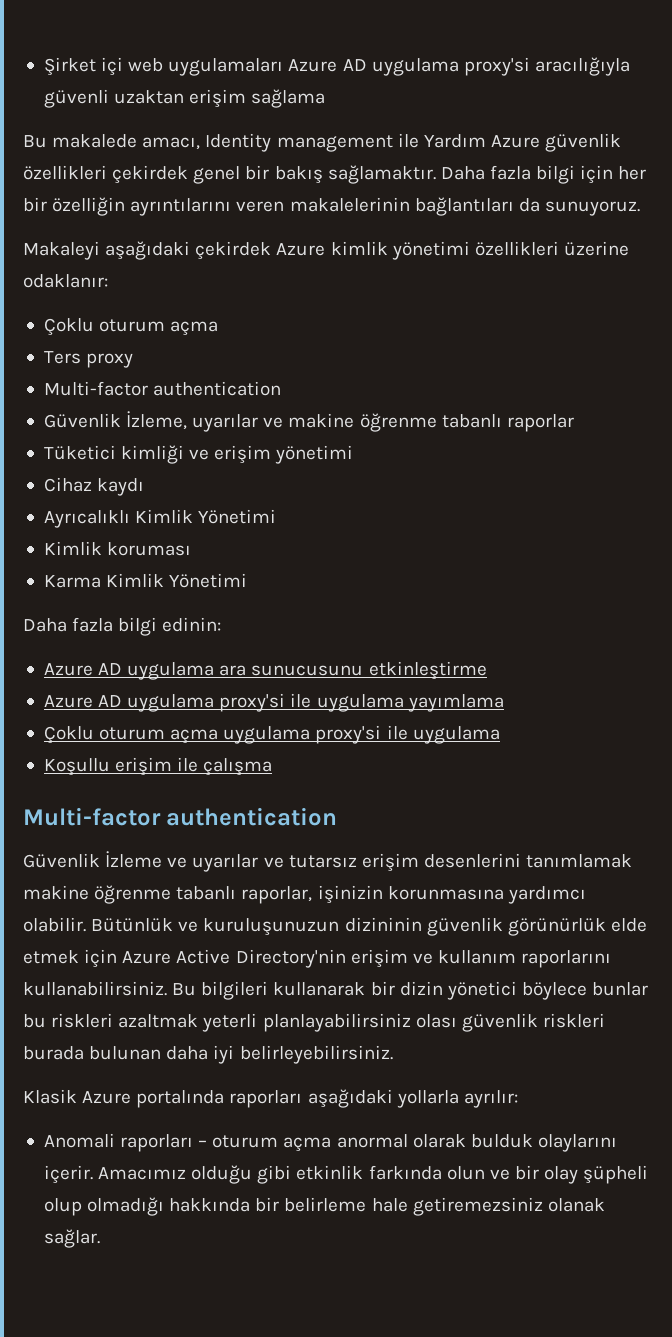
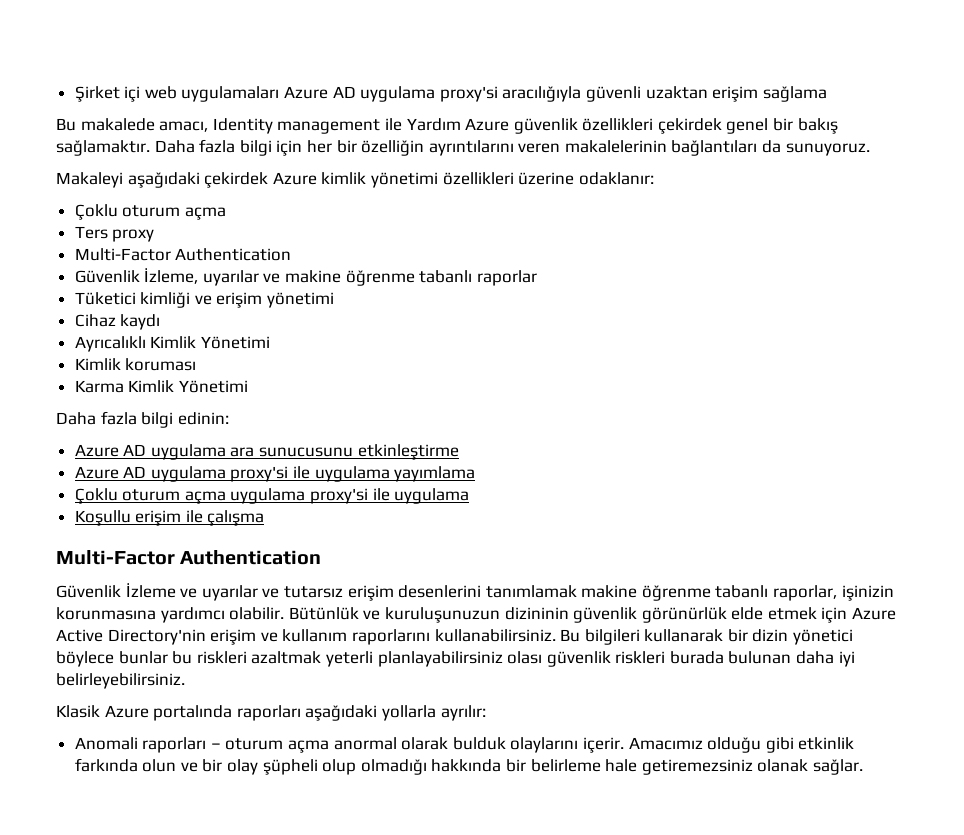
  Ters proxy
- Multi-factor authentication
+ Multi-Factor Authentication
  Koşullu erişim ile çalışma
- Multi-factor authentication
+ Multi-Factor Authentication

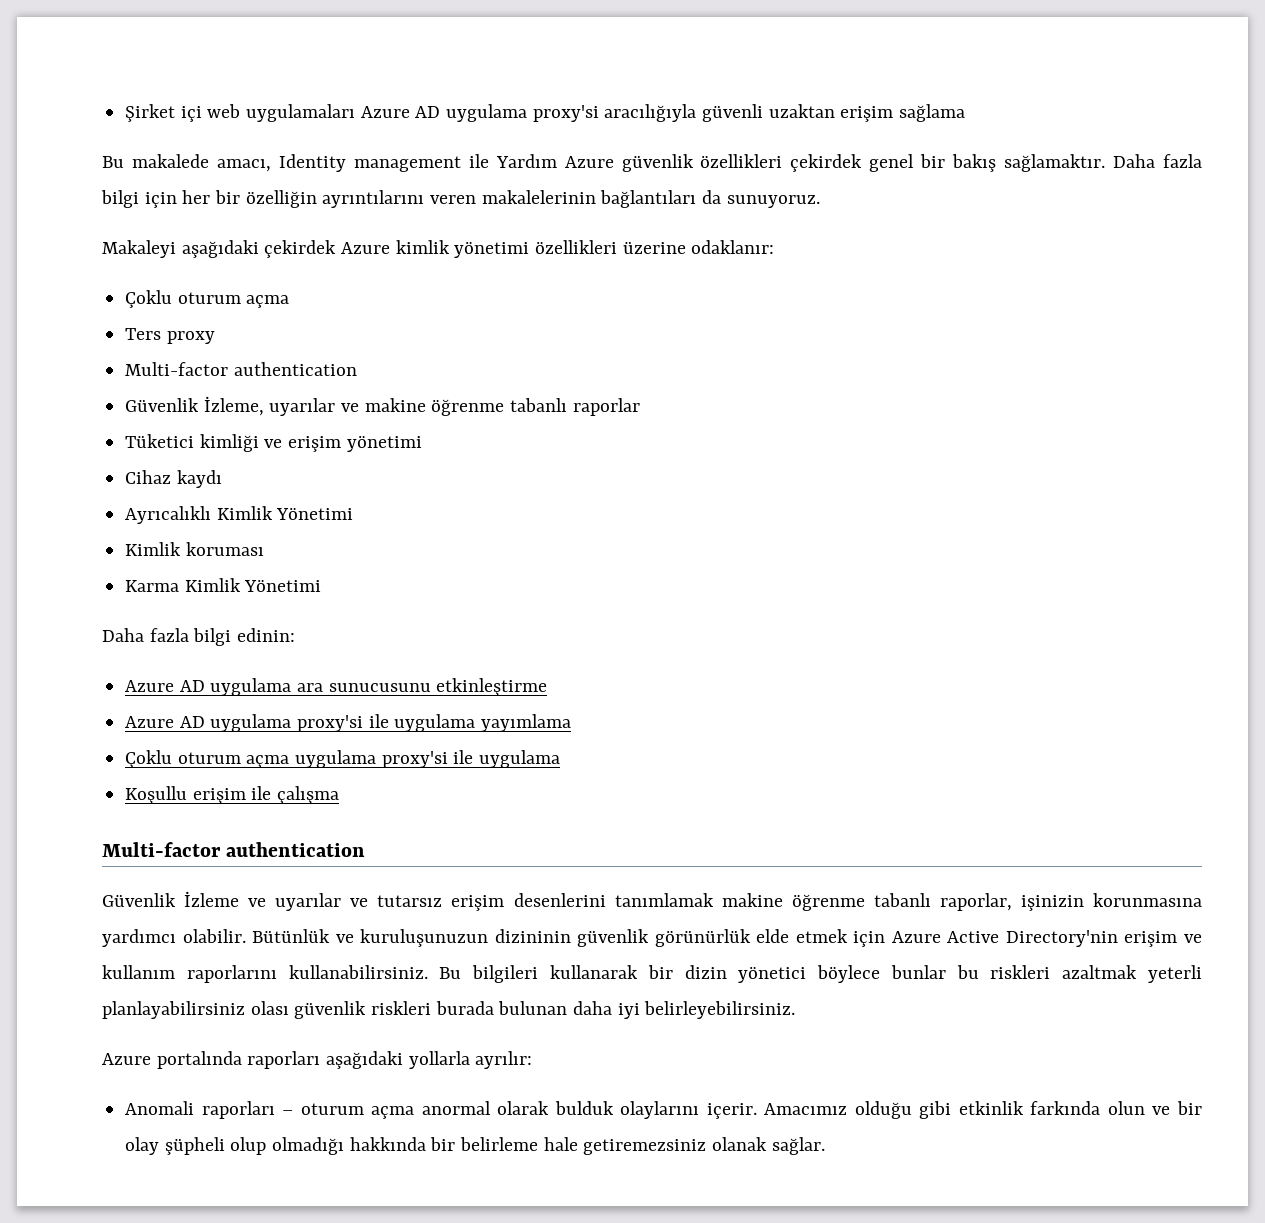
  Ters proxy
- Multi-Factor Authentication
+ Multi-factor authentication
  Koşullu erişim ile çalışma
- Multi-Factor Authentication
+ Multi-factor authentication
- Klasik Azure portalında raporları aşağıdaki yollarla ayrılır:
+ Azure portalında raporları aşağıdaki yollarla ayrılır:

